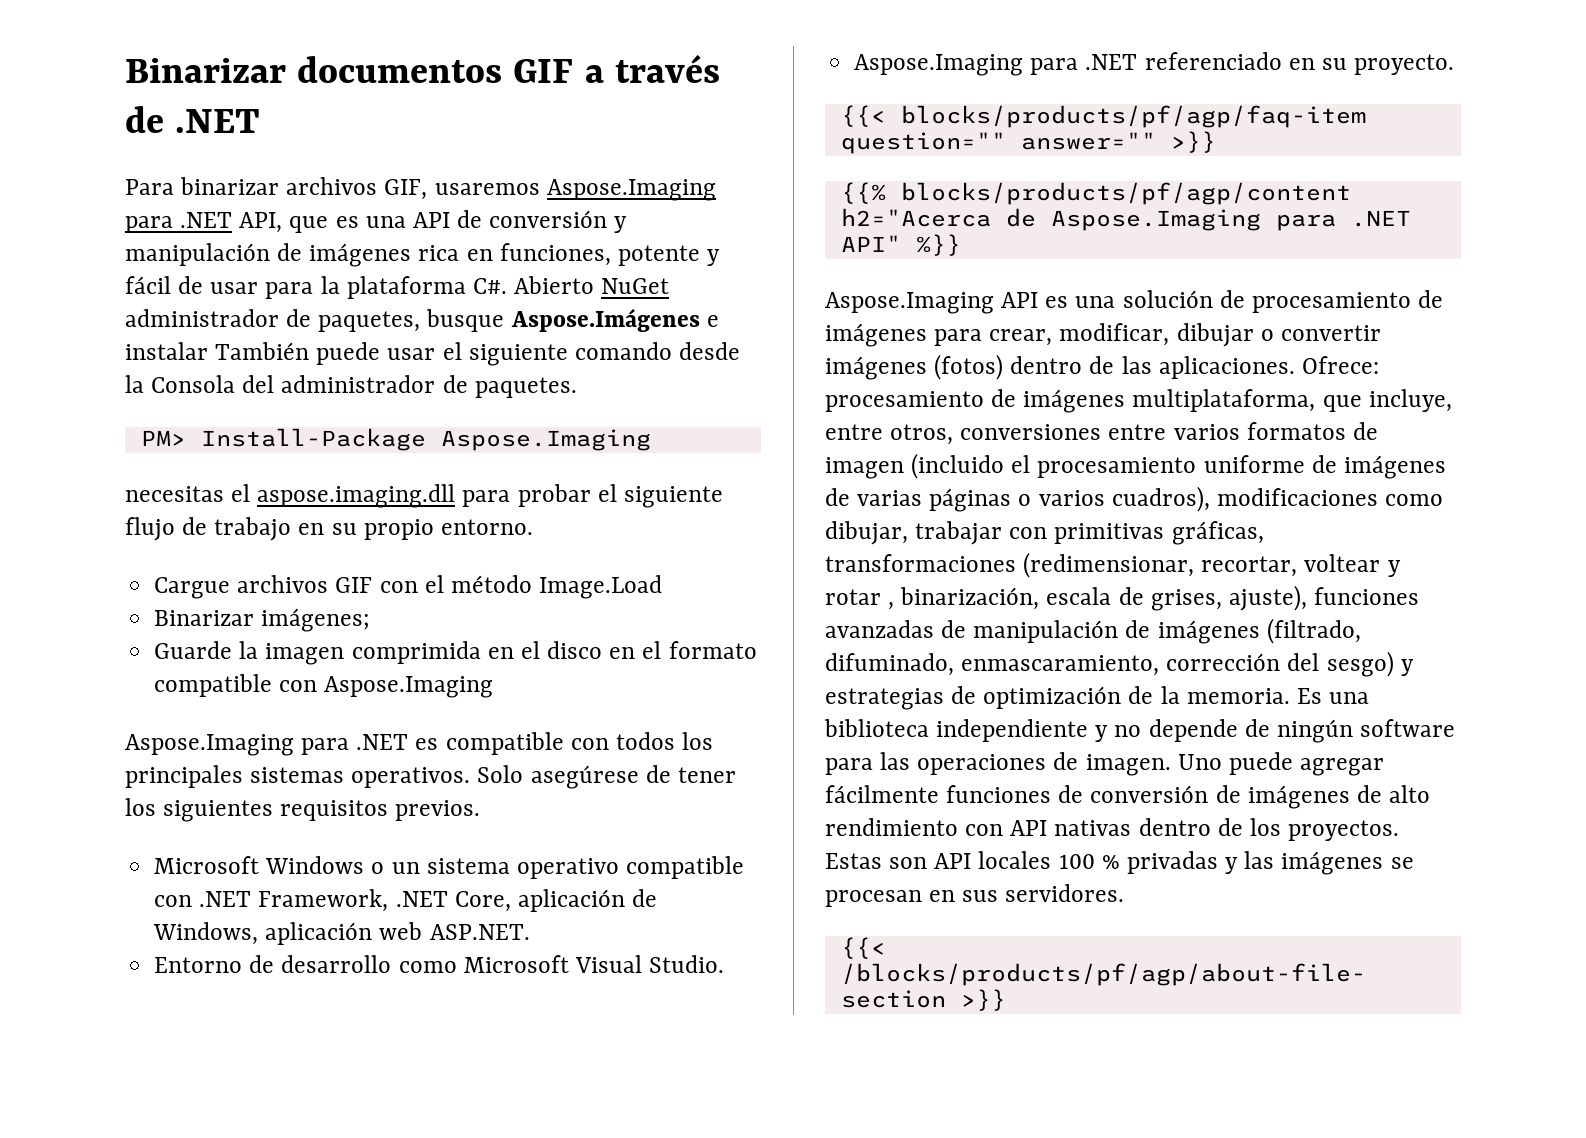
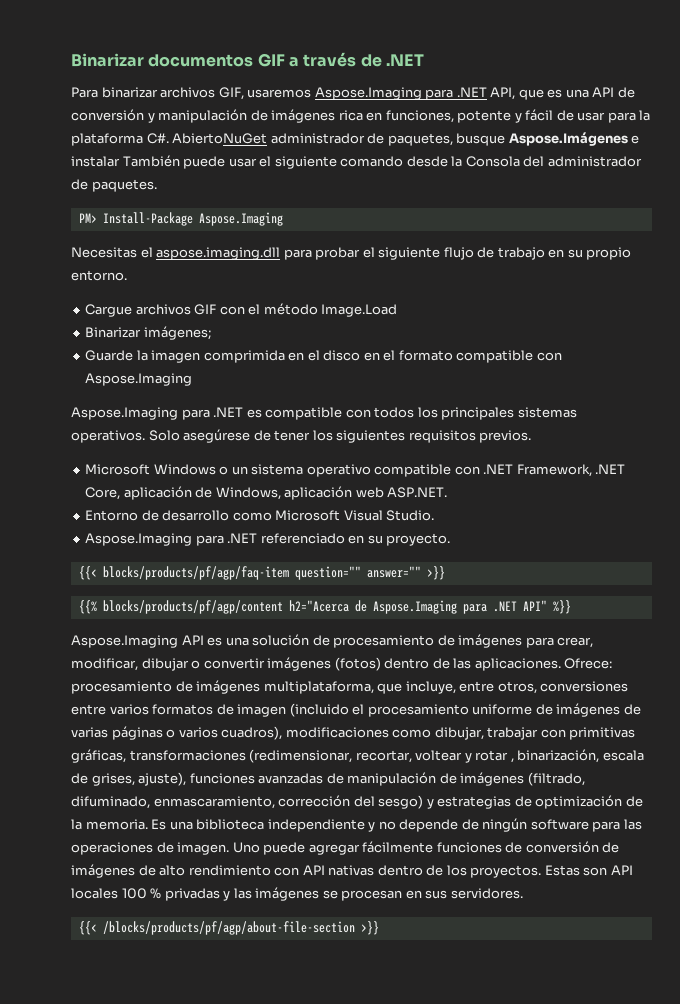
- Para binarizar archivos GIF, usaremos Aspose.Imaging para .NET API, que es una API de conversión y manipulación de imágenes rica en funciones, potente y fácil de usar para la plataforma C#. Abierto NuGet administrador de paquetes, busque Aspose.Imágenes e instalar También puede usar el siguiente comando desde la Consola del administrador de paquetes.
+ Para binarizar archivos GIF, usaremos Aspose.Imaging para .NET API, que es una API de conversión y manipulación de imágenes rica en funciones, potente y fácil de usar para la plataforma C#. AbiertoNuGet administrador de paquetes, busque Aspose.Imágenes e instalar También puede usar el siguiente comando desde la Consola del administrador de paquetes.
- necesitas el aspose.imaging.dll para probar el siguiente flujo de trabajo en su propio entorno.
+ Necesitas el aspose.imaging.dll para probar el siguiente flujo de trabajo en su propio entorno.

